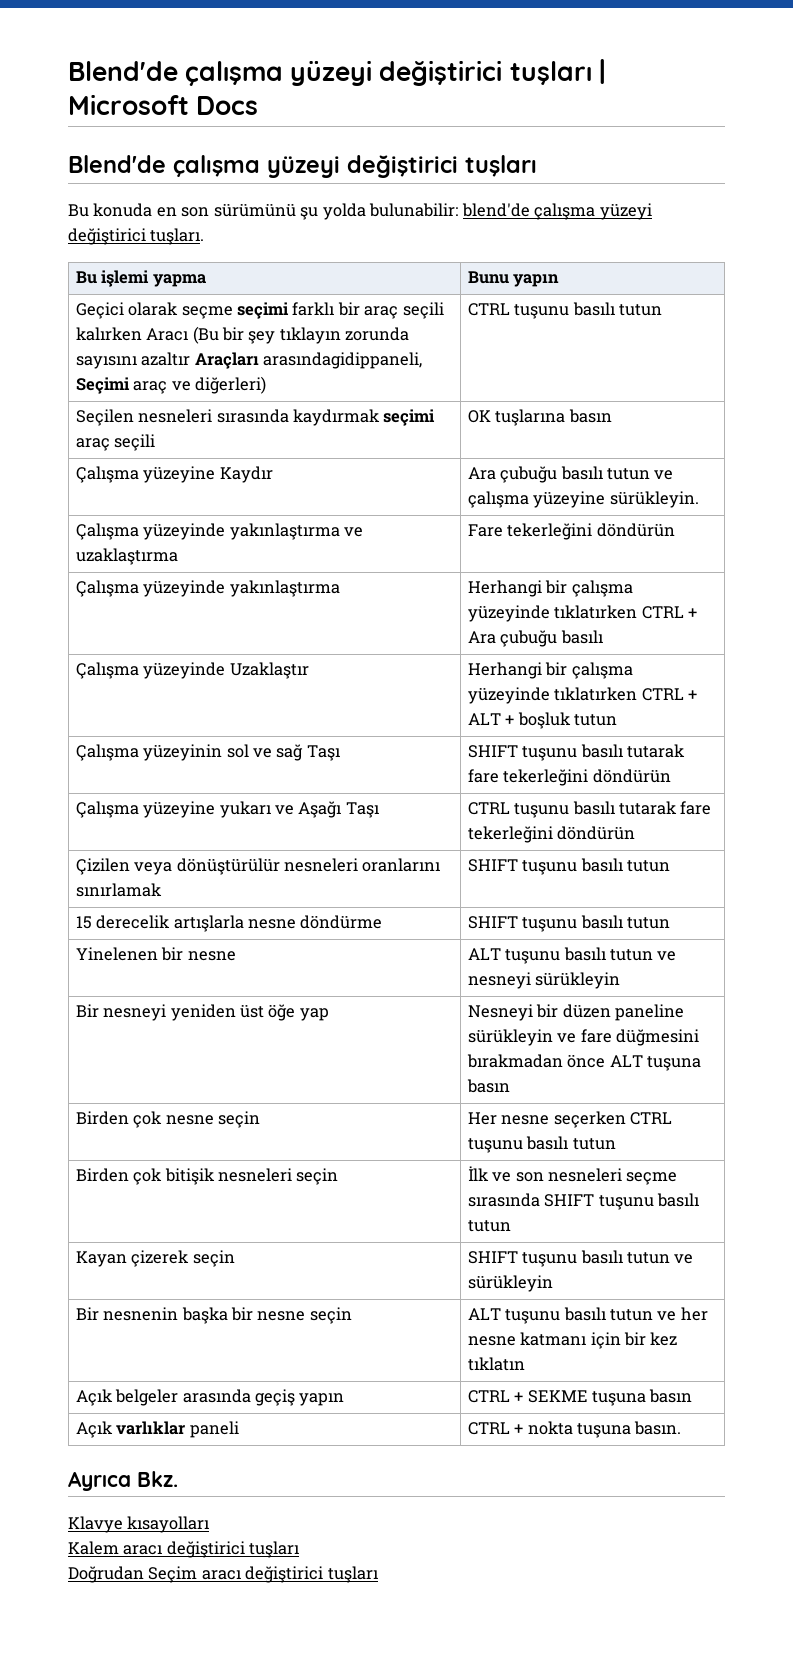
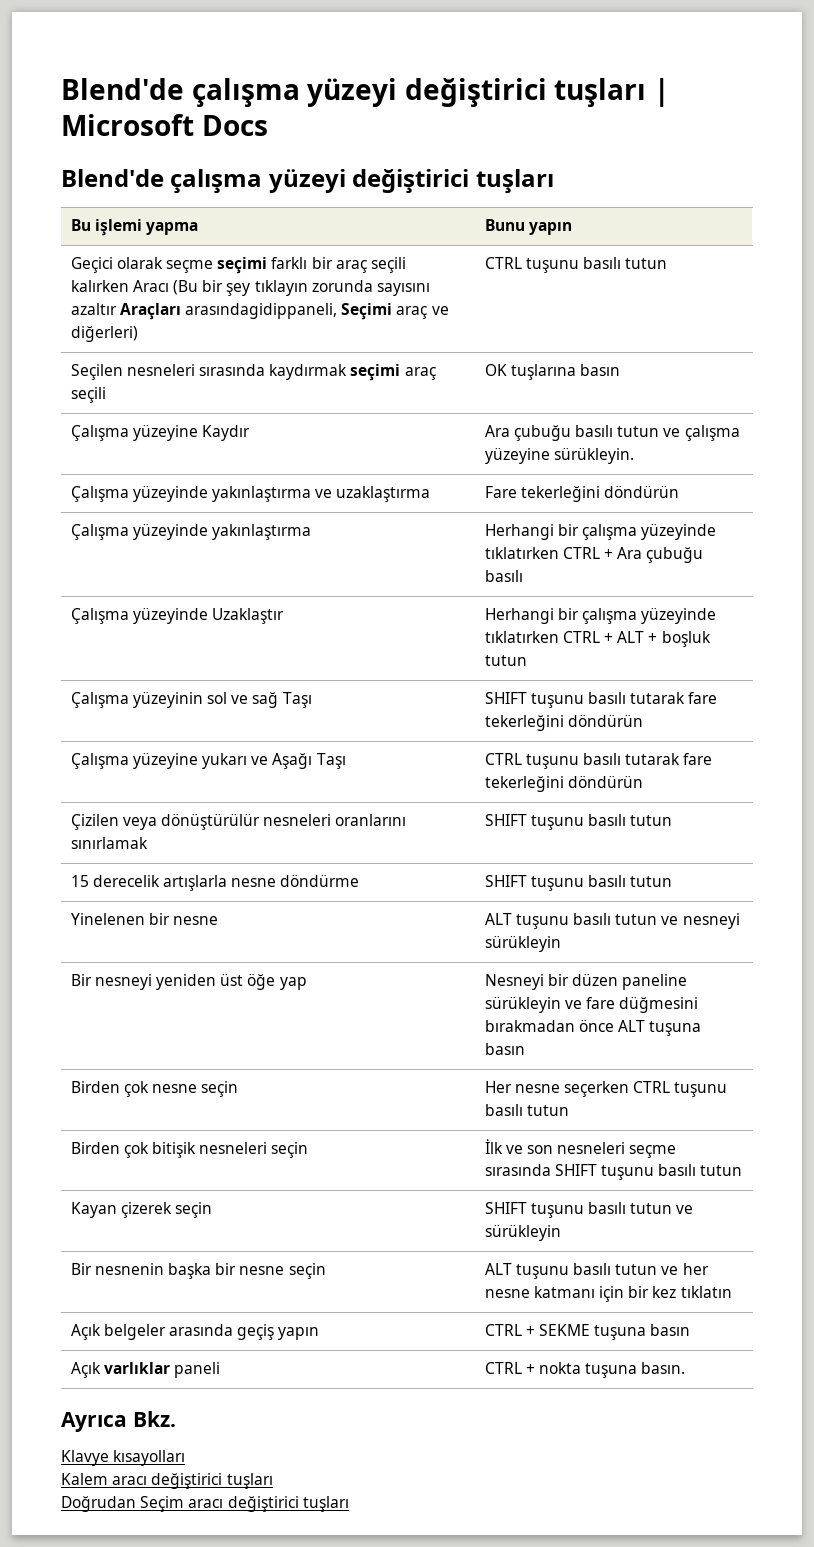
- Bu konuda en son sürümünü şu yolda bulunabilir: blend'de çalışma yüzeyi değiştirici tuşları.

